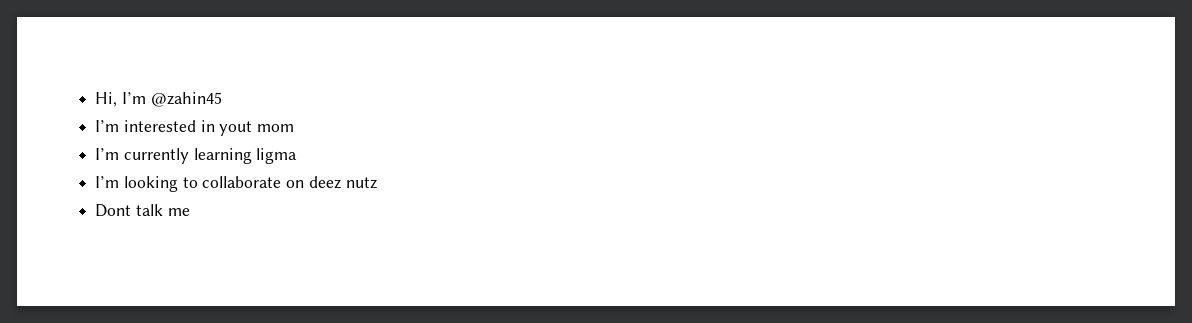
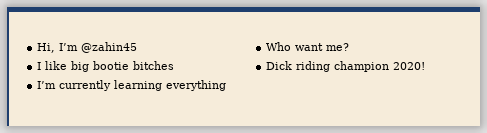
- I’m interested in yout mom
- I’m currently learning ligma
- I’m looking to collaborate on deez nutz
- Dont talk me
+ I like big bootie bitches
+ I’m currently learning everything
+ Who want me?
+ Dick riding champion 2020!

